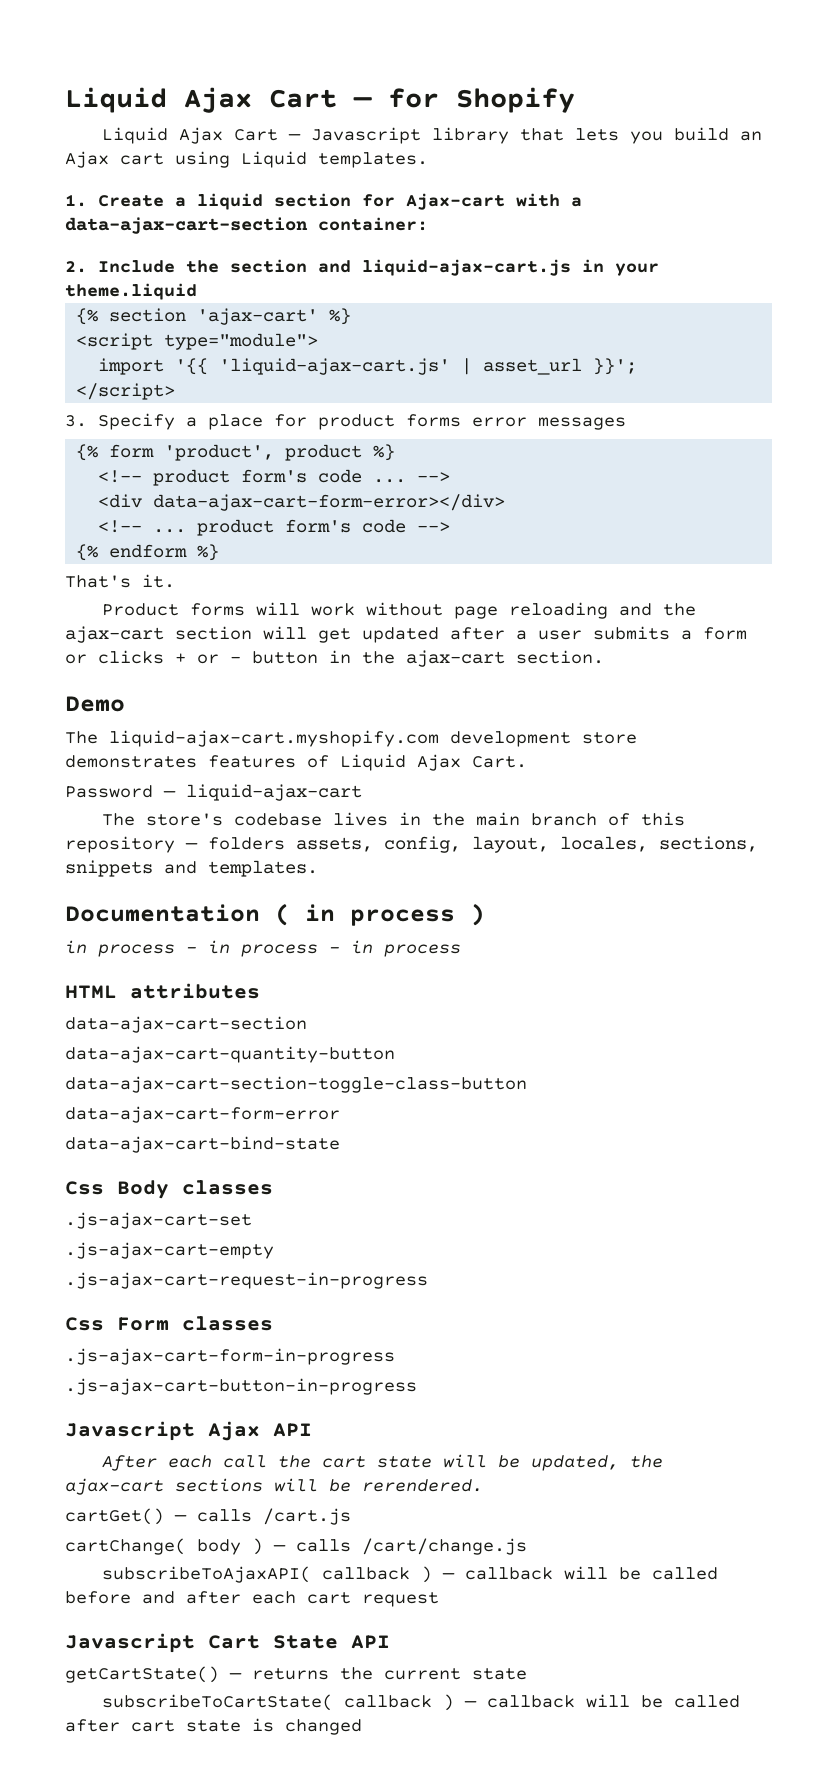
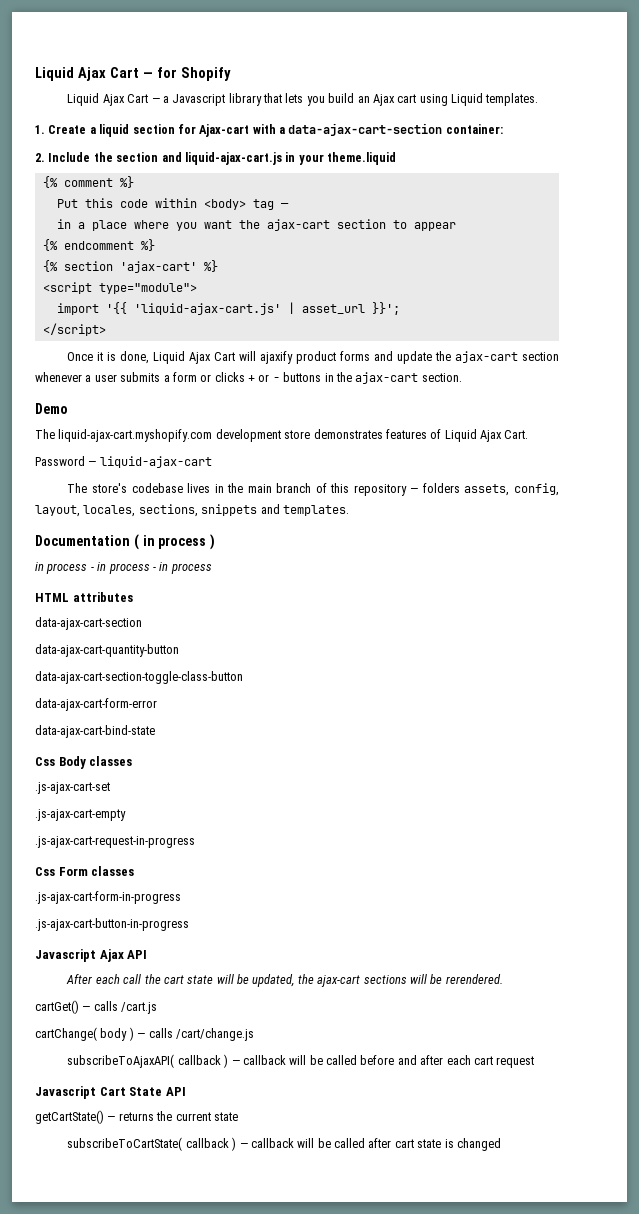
- Liquid Ajax Cart — Javascript library that lets you build an Ajax cart using Liquid templates.
+ Liquid Ajax Cart — a Javascript library that lets you build an Ajax cart using Liquid templates.
+ {% comment %}
+ Put this code within <body> tag —
+ in a place where you want the ajax-cart section to appear
+ {% endcomment %}
- 3. Specify a place for product forms error messages
- {% form 'product', product %}
- <!-- product form's code ... -->
- <div data-ajax-cart-form-error></div>
- <!-- ... product form's code -->
- {% endform %}
- That's it.
- Product forms will work without page reloading and the ajax-cart section will get updated after a user submits a form or clicks + or − button in the ajax-cart section.
+ Once it is done, Liquid Ajax Cart will ajaxify product forms and update the ajax-cart section whenever a user submits a form or clicks + or − buttons in the ajax-cart section.

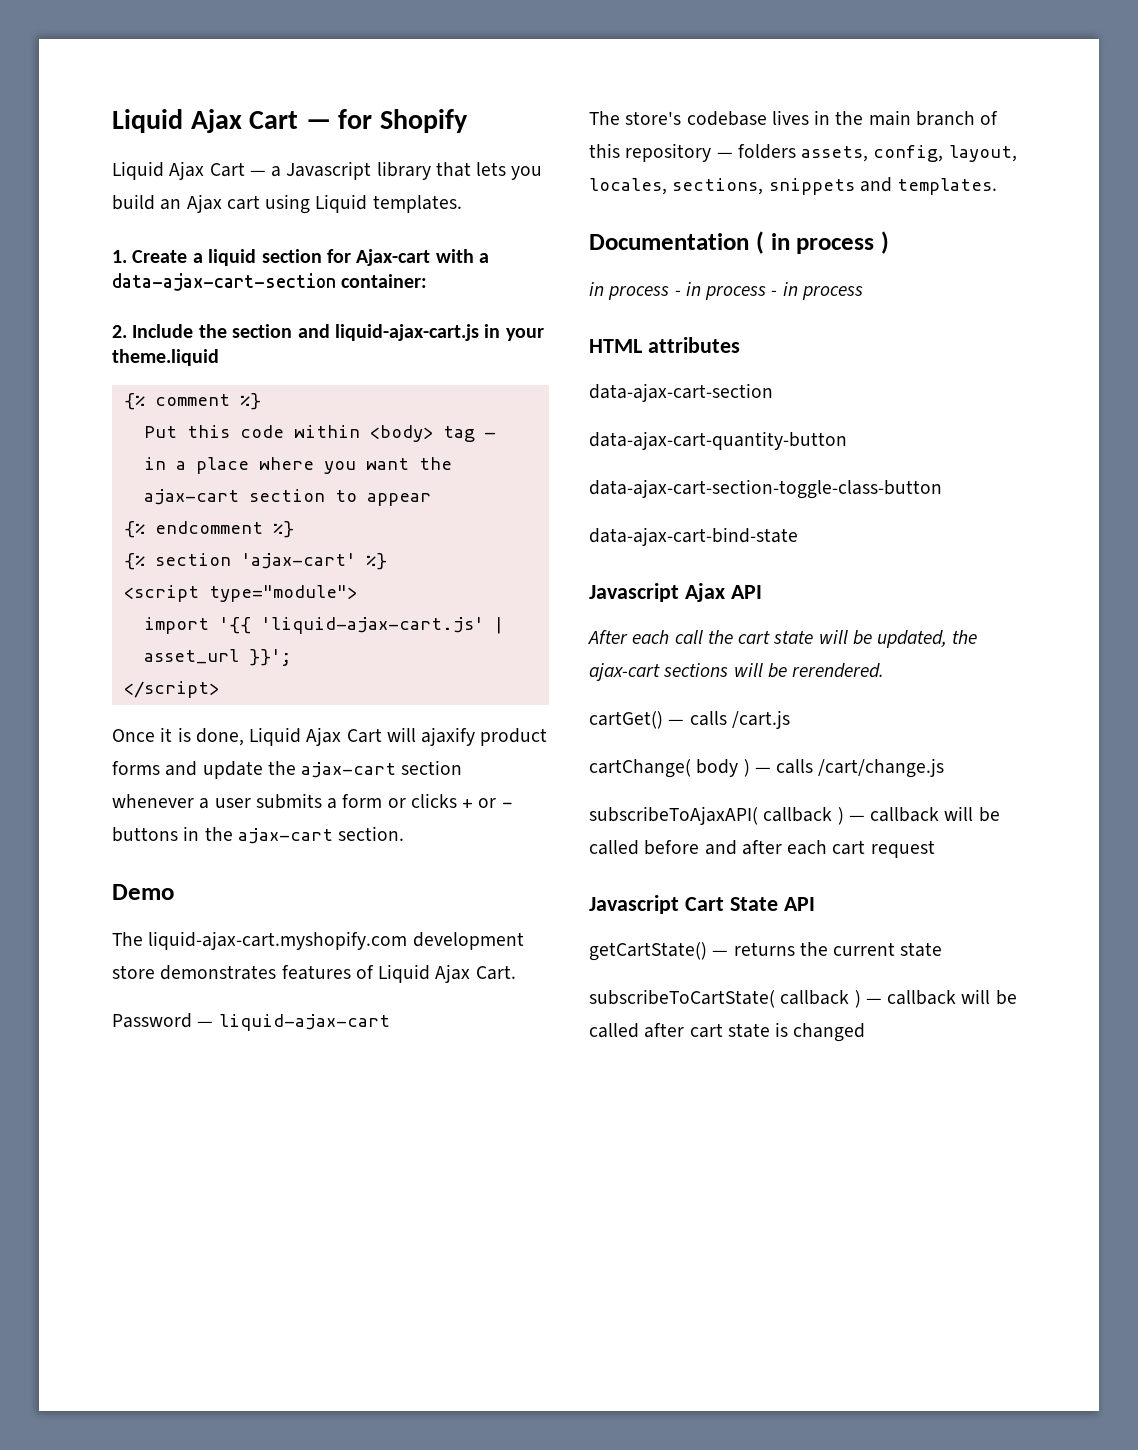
- data-ajax-cart-form-error
- Css Body classes
- .js-ajax-cart-set
- .js-ajax-cart-empty
- .js-ajax-cart-request-in-progress
- Css Form classes
- .js-ajax-cart-form-in-progress
- .js-ajax-cart-button-in-progress

